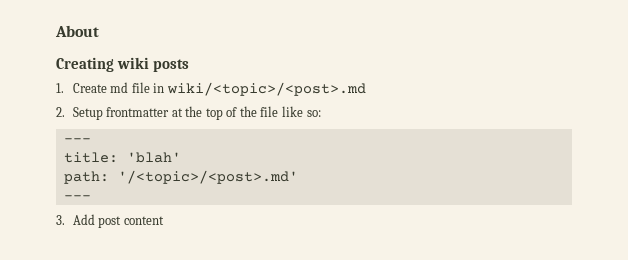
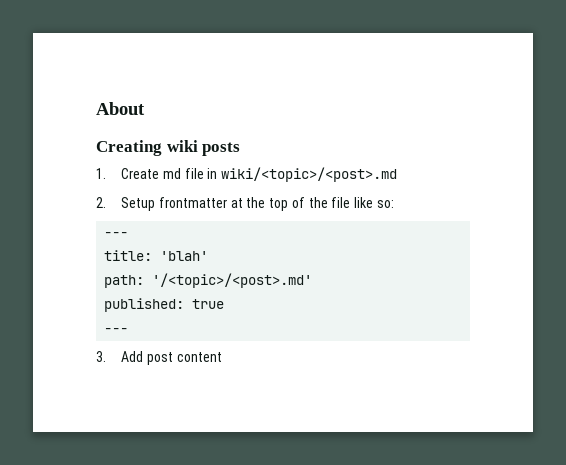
+ published: true

